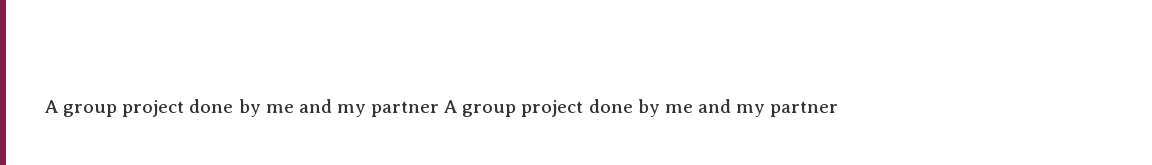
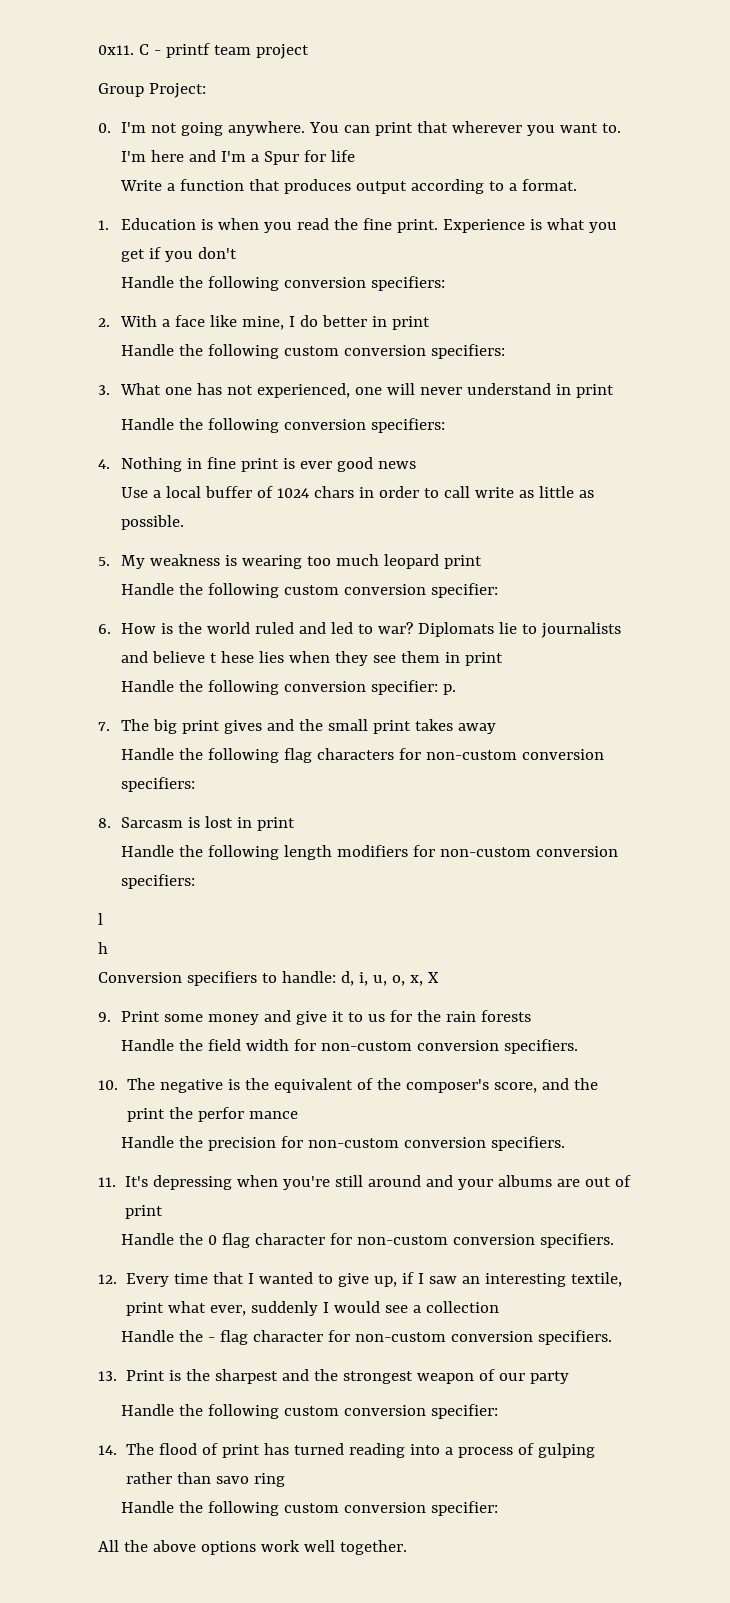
- A group project done by me and my partner A group project done by me and my partner
+ 0x11. C - printf team project
+ Group Project:
+ 0. I'm not going anywhere. You can print that wherever you want to. I'm here and I'm a Spur for life
+ Write a function that produces output according to a format.
+ 1. Education is when you read the fine print. Experience is what you get if you don't
+ Handle the following conversion specifiers:
+ 2. With a face like mine, I do better in print
+ Handle the following custom conversion specifiers:
+ 3. What one has not experienced, one will never understand in print
+ Handle the following conversion specifiers:
+ 4. Nothing in fine print is ever good news
+ Use a local buffer of 1024 chars in order to call write as little as possible.
+ 5. My weakness is wearing too much leopard print
+ Handle the following custom conversion specifier:
+ 6. How is the world ruled and led to war? Diplomats lie to journalists and believe t hese lies when they see them in print
+ Handle the following conversion specifier: p.
+ 7. The big print gives and the small print takes away
+ Handle the following flag characters for non-custom conversion specifiers:
+ 8. Sarcasm is lost in print
+ Handle the following length modifiers for non-custom conversion specifiers:
+ l
+ h
+ Conversion specifiers to handle: d, i, u, o, x, X
+ 9. Print some money and give it to us for the rain forests
+ Handle the field width for non-custom conversion specifiers.
+ 10. The negative is the equivalent of the composer's score, and the print the perfor mance
+ Handle the precision for non-custom conversion specifiers.
+ 11. It's depressing when you're still around and your albums are out of print
+ Handle the 0 flag character for non-custom conversion specifiers.
+ 12. Every time that I wanted to give up, if I saw an interesting textile, print what ever, suddenly I would see a collection
+ Handle the - flag character for non-custom conversion specifiers.
+ 13. Print is the sharpest and the strongest weapon of our party
+ Handle the following custom conversion specifier:
+ 14. The flood of print has turned reading into a process of gulping rather than savo ring
+ Handle the following custom conversion specifier:
+ All the above options work well together.

